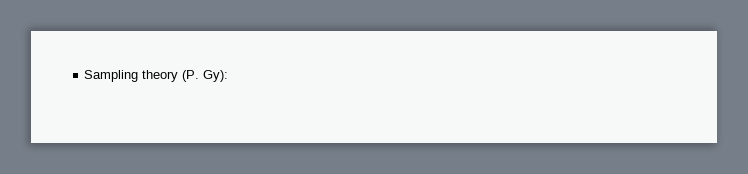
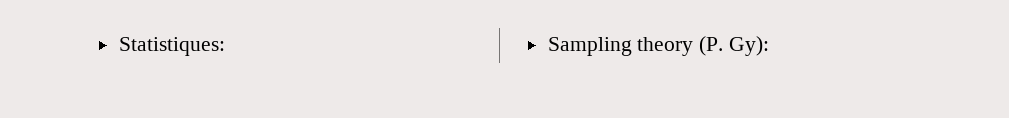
+ Statistiques:

